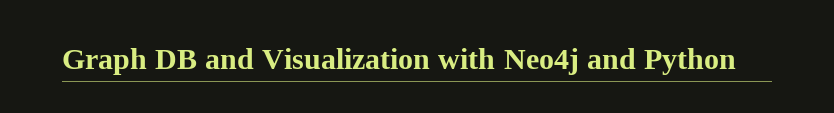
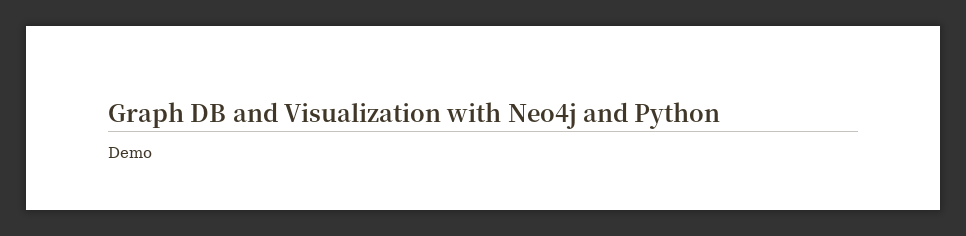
+ Demo

